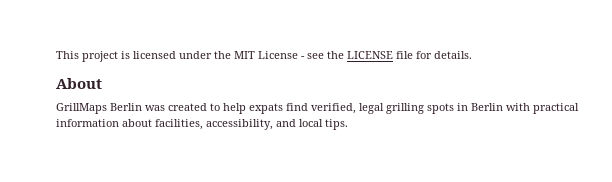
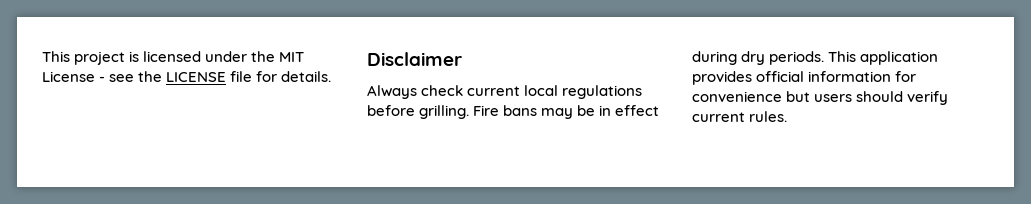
- About
- GrillMaps Berlin was created to help expats find verified, legal grilling spots in Berlin with practical information about facilities, accessibility, and local tips.
+ Disclaimer
+ Always check current local regulations before grilling. Fire bans may be in effect during dry periods. This application provides official information for convenience but users should verify current rules.

